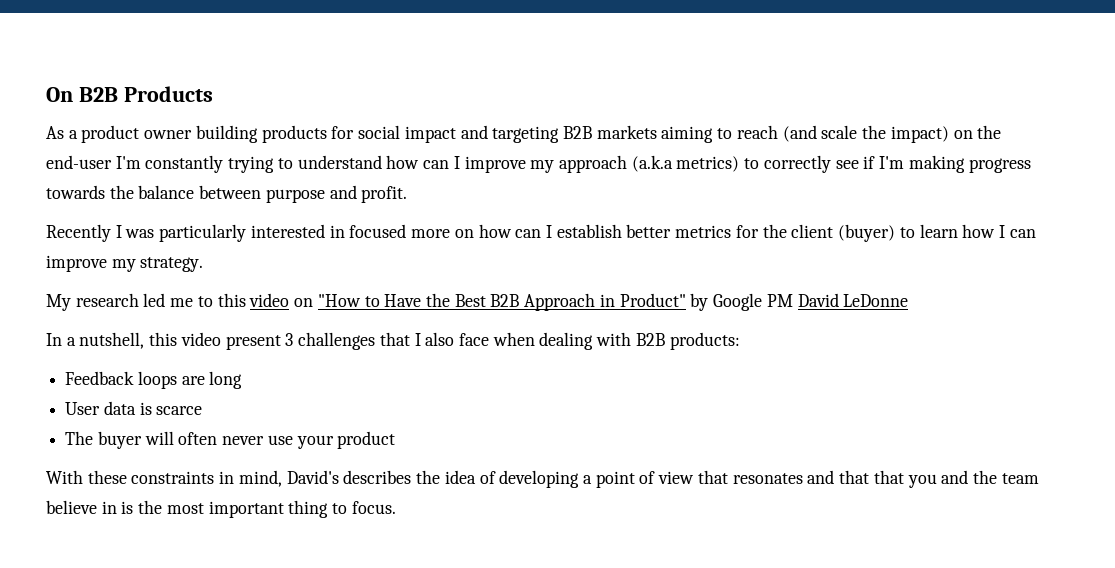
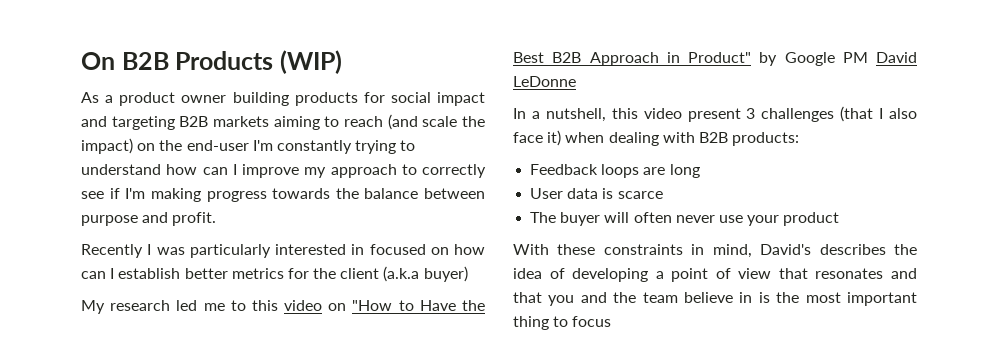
- On B2B Products
+ On B2B Products (WIP)
- As a product owner building products for social impact and targeting B2B markets aiming to reach (and scale the impact) on the end-user I'm constantly trying to understand how can I improve my approach (a.k.a metrics) to correctly see if I'm making progress towards the balance between purpose and profit.
+ As a product owner building products for social impact and targeting B2B markets aiming to reach (and scale the impact) on the end-user I'm constantly trying to understand how can I improve my approach to correctly see if I'm making progress towards the balance between purpose and profit.
- Recently I was particularly interested in focused more on how can I establish better metrics for the client (buyer) to learn how I can improve my strategy.
+ Recently I was particularly interested in focused on how can I establish better metrics for the client (a.k.a buyer)
- In a nutshell, this video present 3 challenges that I also face when dealing with B2B products:
+ In a nutshell, this video present 3 challenges (that I also face it) when dealing with B2B products:
- With these constraints in mind, David's describes the idea of developing a point of view that resonates and that that you and the team believe in is the most important thing to focus.
+ With these constraints in mind, David's describes the idea of developing a point of view that resonates and that you and the team believe in is the most important thing to focus

